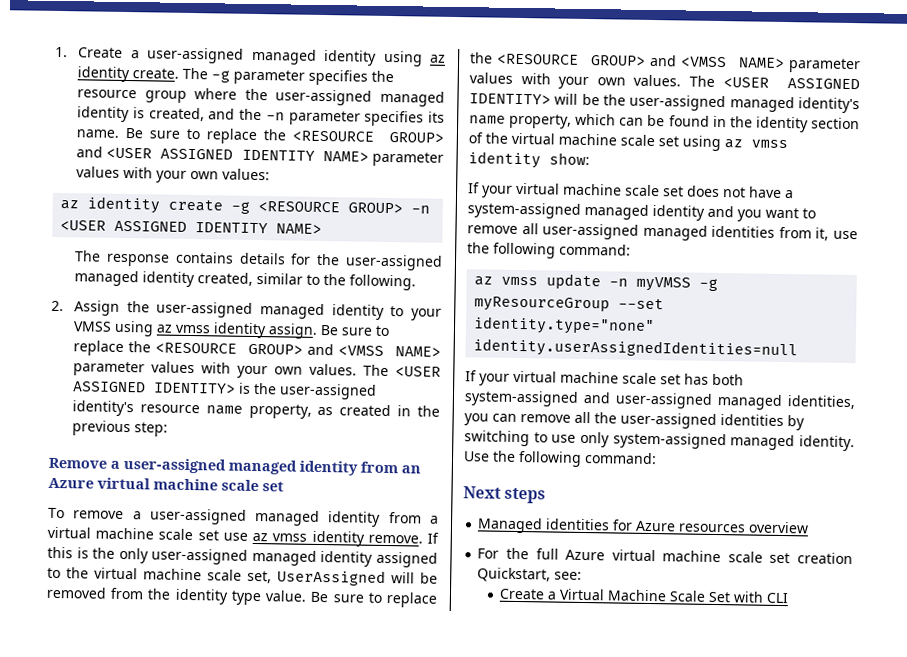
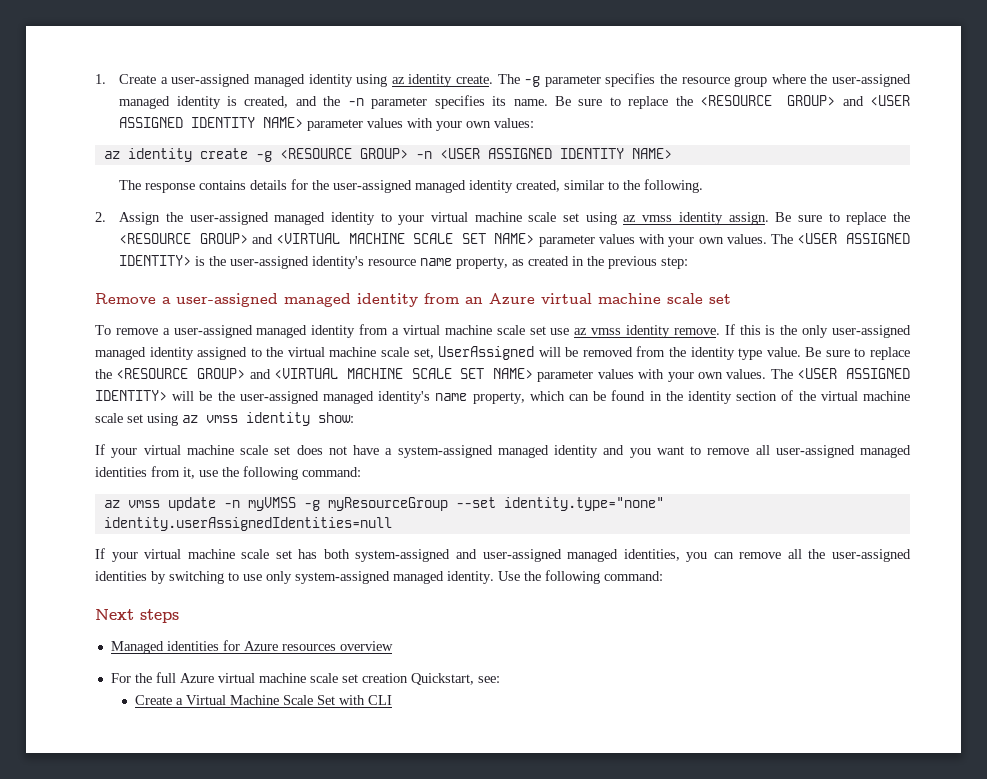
- 2. Assign the user-assigned managed identity to your VMSS using az vmss identity assign. Be sure to replace the <RESOURCE GROUP> and <VMSS NAME> parameter values with your own values.
+ 2. Assign the user-assigned managed identity to your virtual machine scale set using az vmss identity assign. Be sure to replace the <RESOURCE GROUP> and <VIRTUAL MACHINE SCALE SET NAME> parameter values with your own values.
- If this is the only user-assigned managed identity assigned to the virtual machine scale set, UserAssigned will be removed from the identity type value. Be sure to replace the <RESOURCE GROUP> and <VMSS NAME> parameter values with your own values.
+ If this is the only user-assigned managed identity assigned to the virtual machine scale set, UserAssigned will be removed from the identity type value. Be sure to replace the <RESOURCE GROUP> and <VIRTUAL MACHINE SCALE SET NAME> parameter values with your own values.

